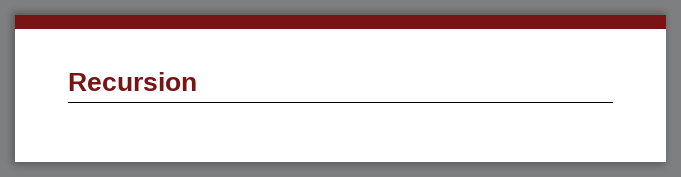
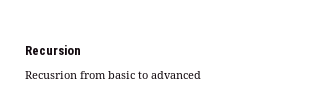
+ Recusrion from basic to advanced

